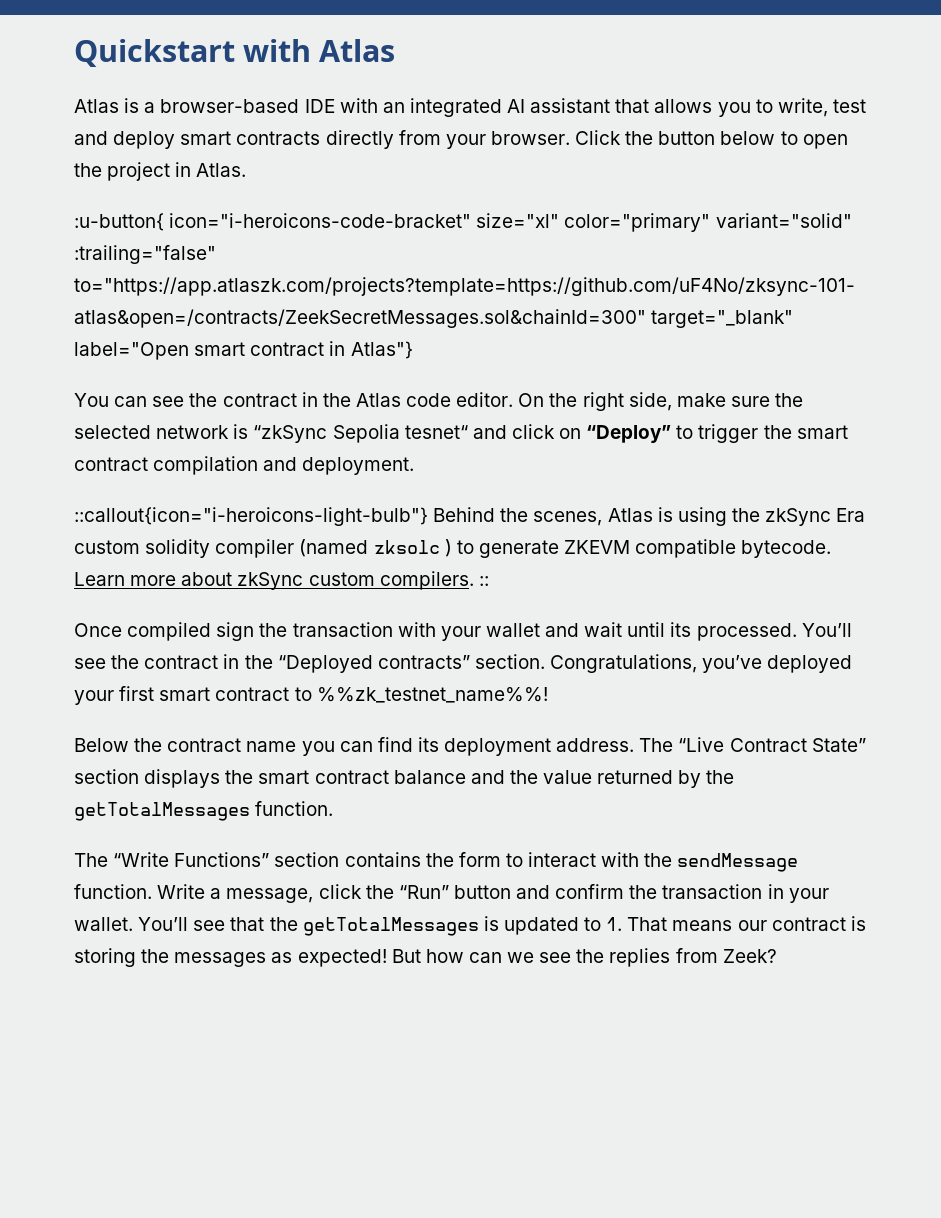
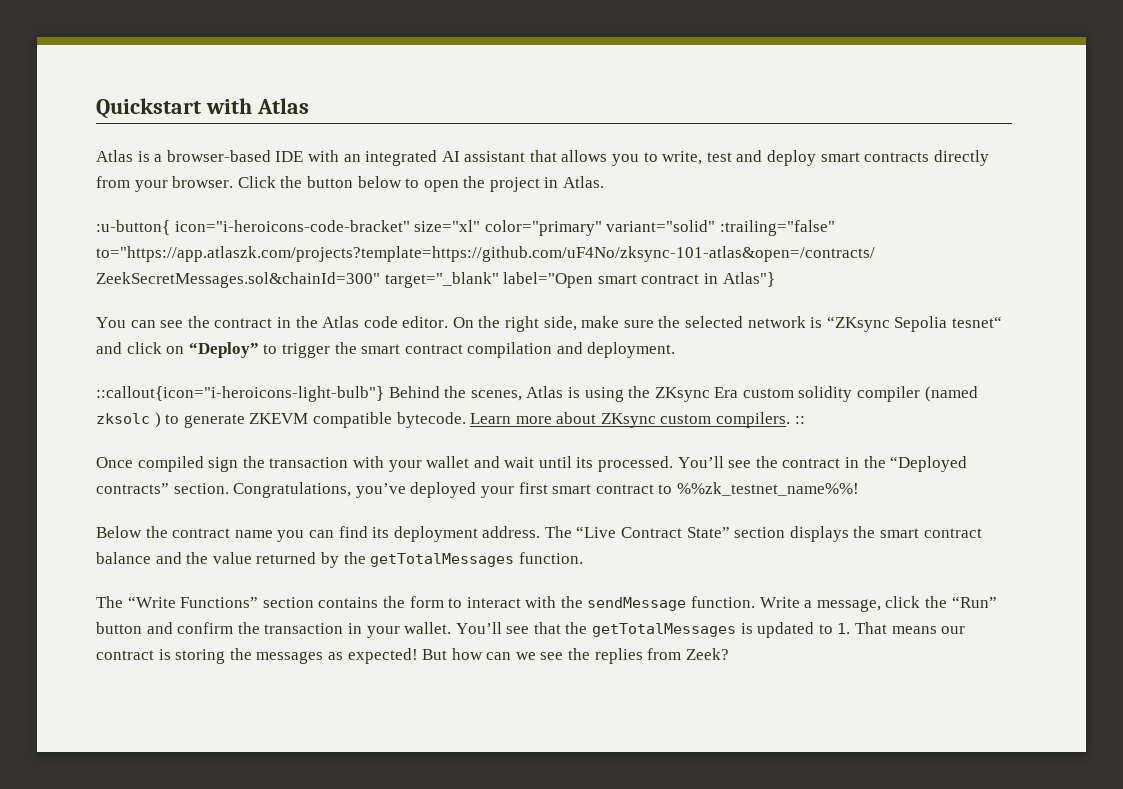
- On the right side, make sure the selected network is “zkSync Sepolia tesnet“ and click on “Deploy” to trigger the smart contract compilation and deployment.
+ On the right side, make sure the selected network is “ZKsync Sepolia tesnet“ and click on “Deploy” to trigger the smart contract compilation and deployment.
- ::callout{icon="i-heroicons-light-bulb"} Behind the scenes, Atlas is using the zkSync Era custom solidity compiler (named zksolc ) to generate ZKEVM compatible bytecode.
+ ::callout{icon="i-heroicons-light-bulb"} Behind the scenes, Atlas is using the ZKsync Era custom solidity compiler (named zksolc ) to generate ZKEVM compatible bytecode.
- Learn more about zkSync custom compilers. ::
+ Learn more about ZKsync custom compilers. ::

